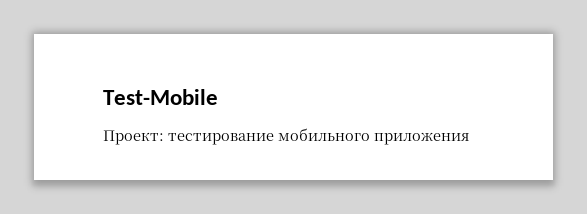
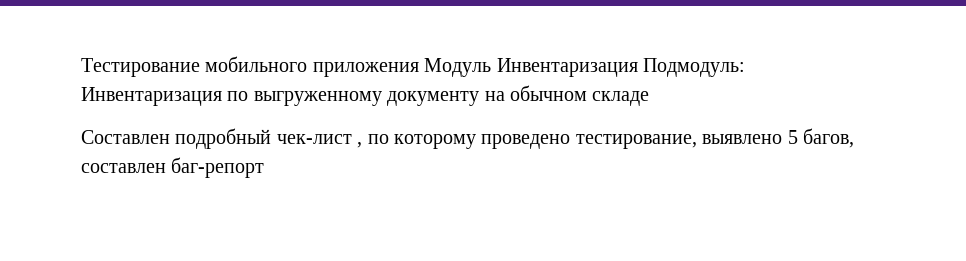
- Test-Mobile
- Проект: тестирование мобильного приложения
+ Тестирование мобильного приложения Модуль Инвентаризация Подмодуль: Инвентаризация по выгруженному документу на обычном складе
+ Составлен подробный чек-лист , по которому проведено тестирование, выявлено 5 багов, составлен баг-репорт

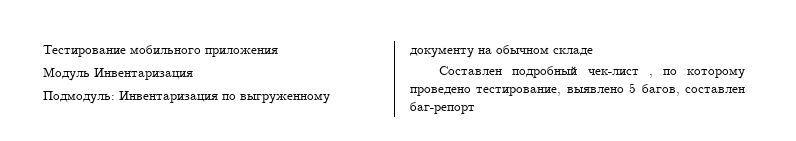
- Тестирование мобильного приложения Модуль Инвентаризация Подмодуль: Инвентаризация по выгруженному документу на обычном складе
+ Тестирование мобильного приложения
+ Модуль Инвентаризация
+ Подмодуль: Инвентаризация по выгруженному документу на обычном складе

